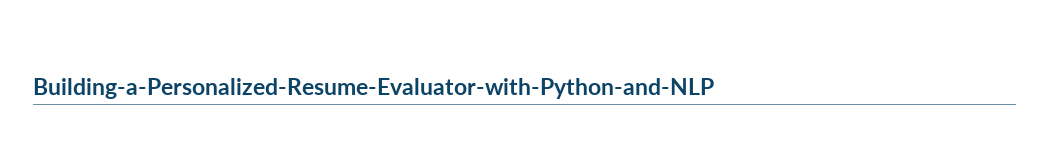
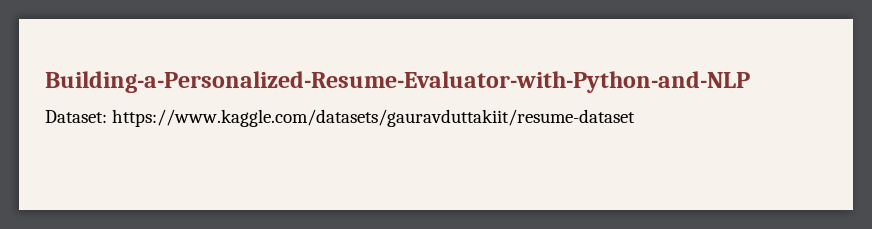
+ Dataset: https://www.kaggle.com/datasets/gauravduttakiit/resume-dataset

